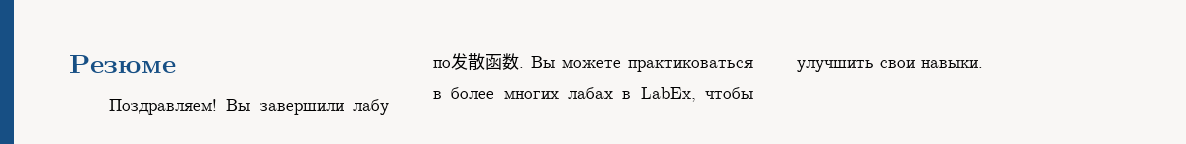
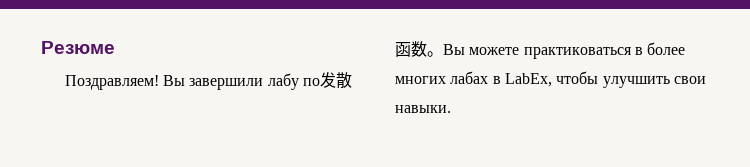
- Вы завершили лабу по发散函数.
+ Вы завершили лабу по发散函数。

